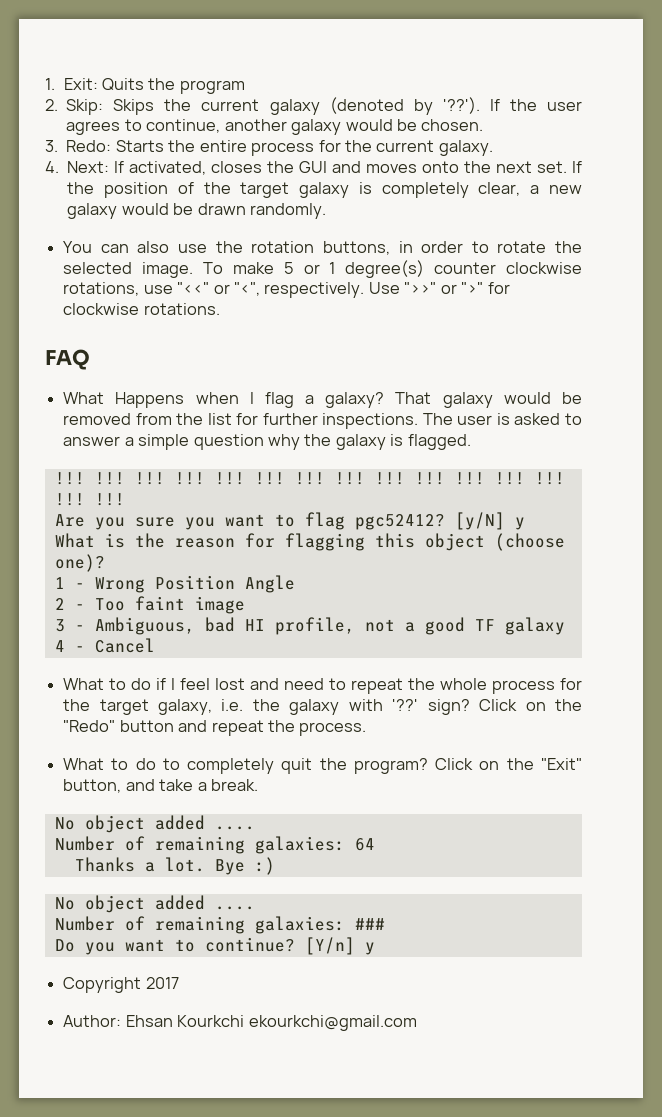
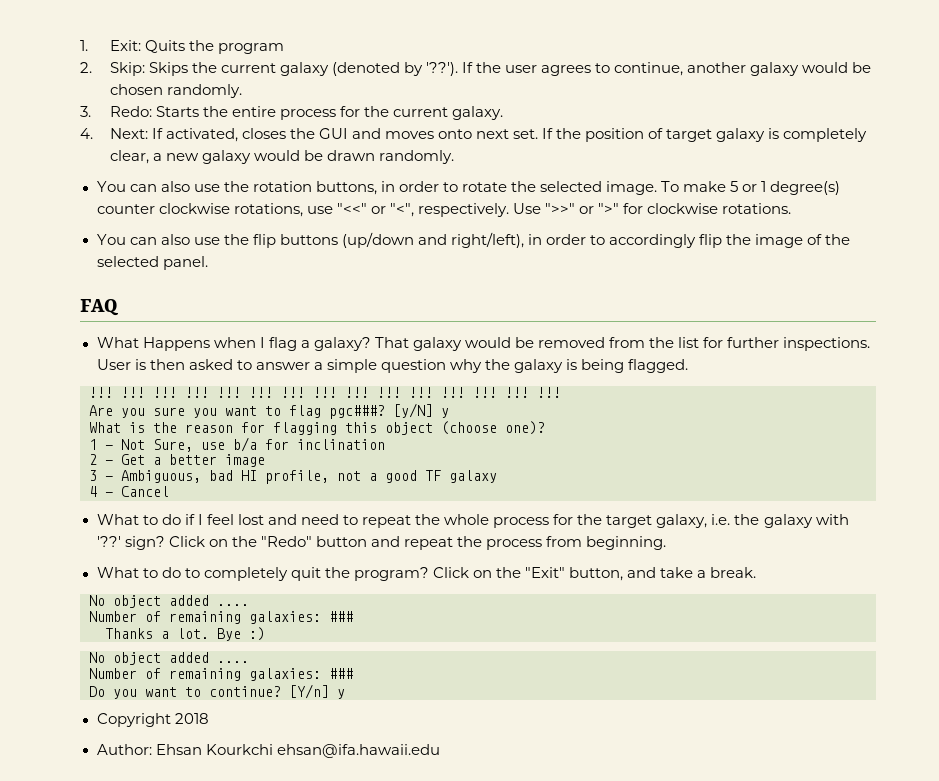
- If the user agrees to continue, another galaxy would be chosen.
+ If the user agrees to continue, another galaxy would be chosen randomly.
- 4. Next: If activated, closes the GUI and moves onto the next set.
+ 4. Next: If activated, closes the GUI and moves onto next set.
- If the position of the target galaxy is completely clear, a new galaxy would be drawn randomly.
+ If the position of target galaxy is completely clear, a new galaxy would be drawn randomly.
+ You can also use the flip buttons (up/down and right/left), in order to accordingly flip the image of the selected panel.
- The user is asked to answer a simple question why the galaxy is flagged.
+ User is then asked to answer a simple question why the galaxy is being flagged.
- Are you sure you want to flag pgc52412?
+ Are you sure you want to flag pgc###?
- 1 - Wrong Position Angle
+ 1 - Not Sure, use b/a for inclination
- 2 - Too faint image
+ 2 - Get a better image
- Click on the "Redo" button and repeat the process.
+ Click on the "Redo" button and repeat the process from beginning.
  Click on the "Exit" button, and take a break.
  No object added ....
- Number of remaining galaxies: 64
+ Number of remaining galaxies: ###
- Copyright 2017
+ Copyright 2018
- Author: Ehsan Kourkchi ekourkchi@gmail.com
+ Author: Ehsan Kourkchi ehsan@ifa.hawaii.edu

